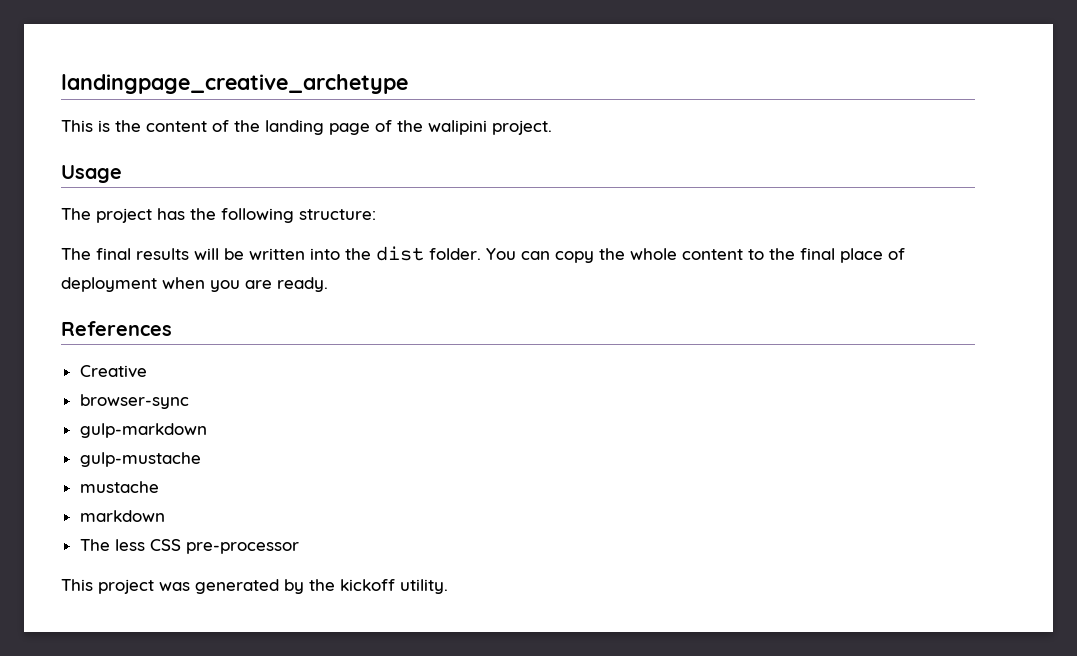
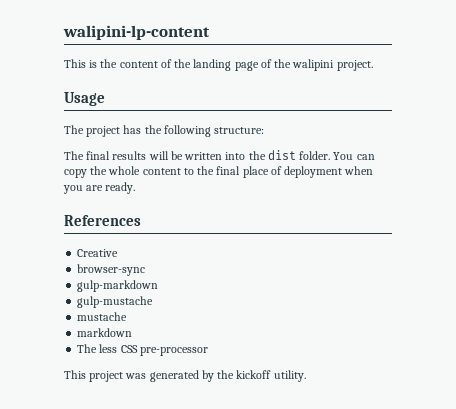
- landingpage_creative_archetype
+ walipini-lp-content

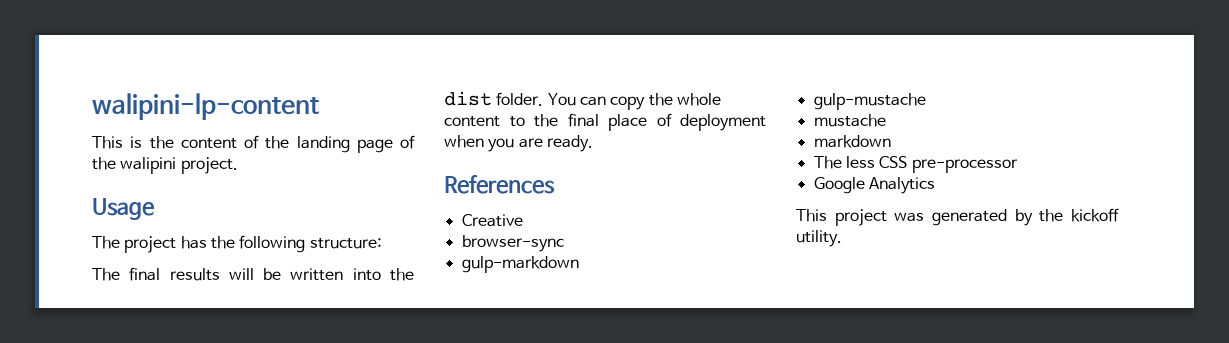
+ Google Analytics

